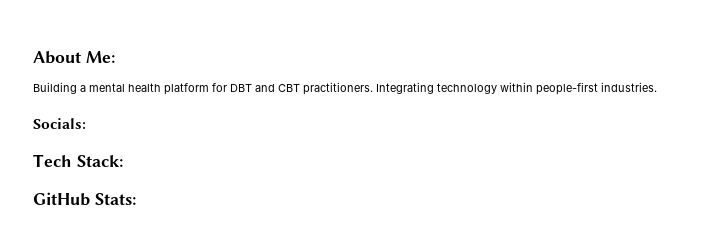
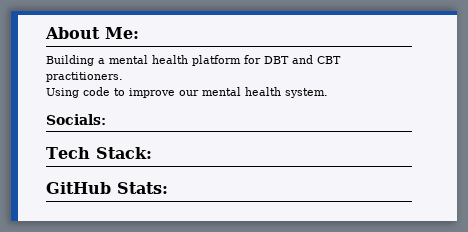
- Building a mental health platform for DBT and CBT practitioners. Integrating technology within people-first industries.
+ Building a mental health platform for DBT and CBT practitioners.
+ Using code to improve our mental health system.

